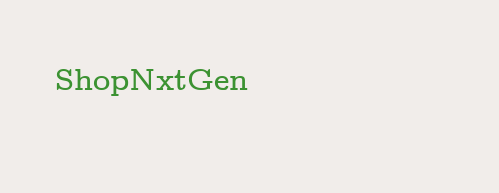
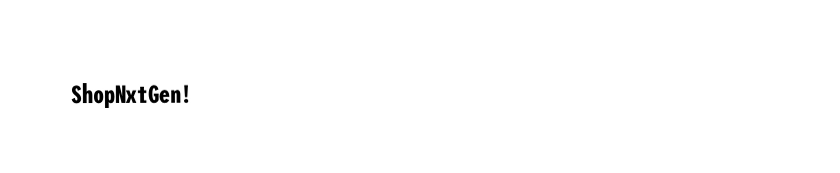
- ShopNxtGen
+ ShopNxtGen!

